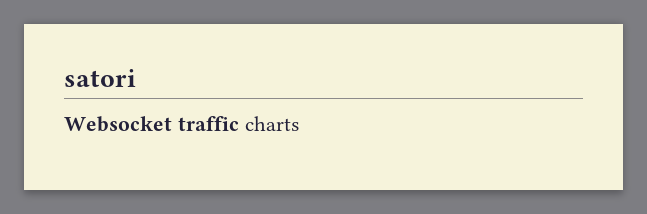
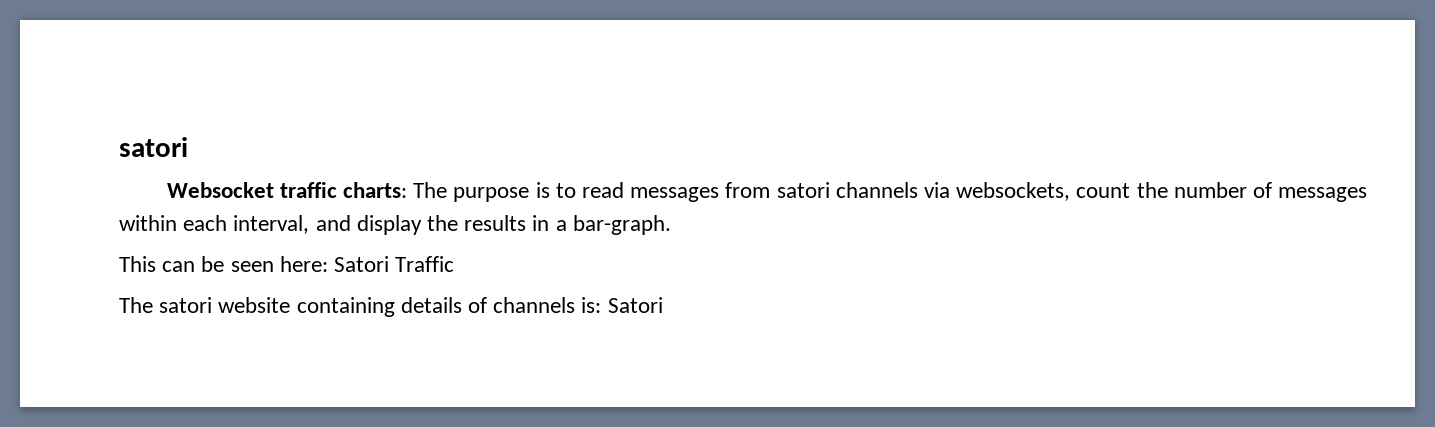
- Websocket traffic charts
+ Websocket traffic charts: The purpose is to read messages from satori channels via websockets, count the number of messages within each interval, and display the results in a bar-graph.
+ This can be seen here: Satori Traffic
+ The satori website containing details of channels is: Satori

